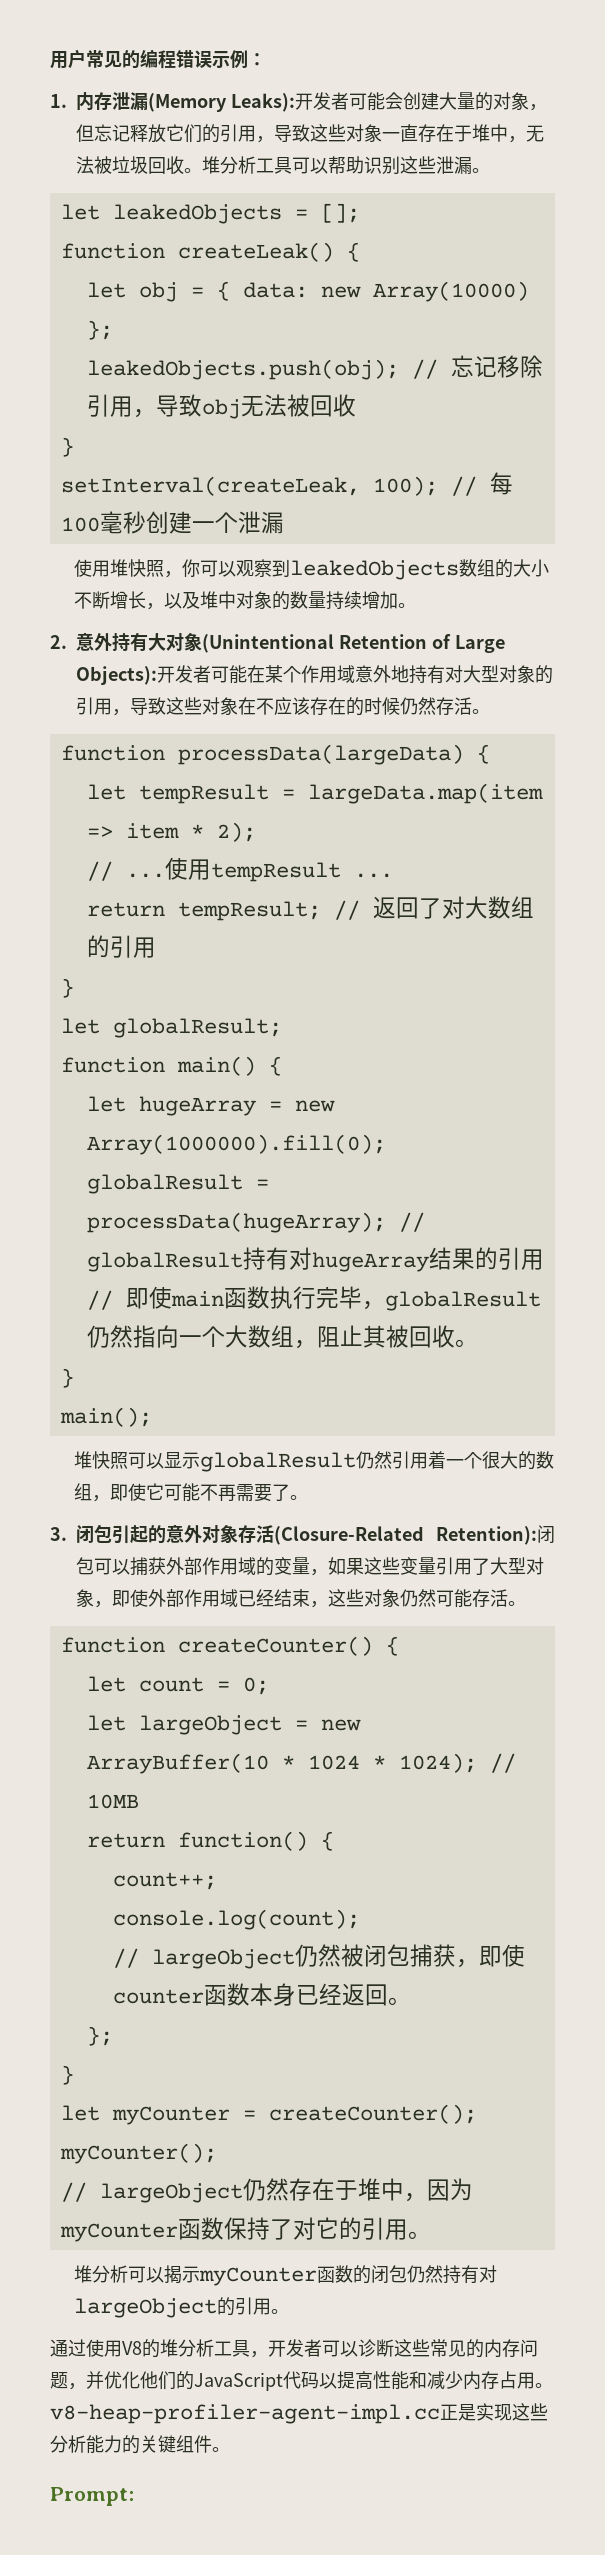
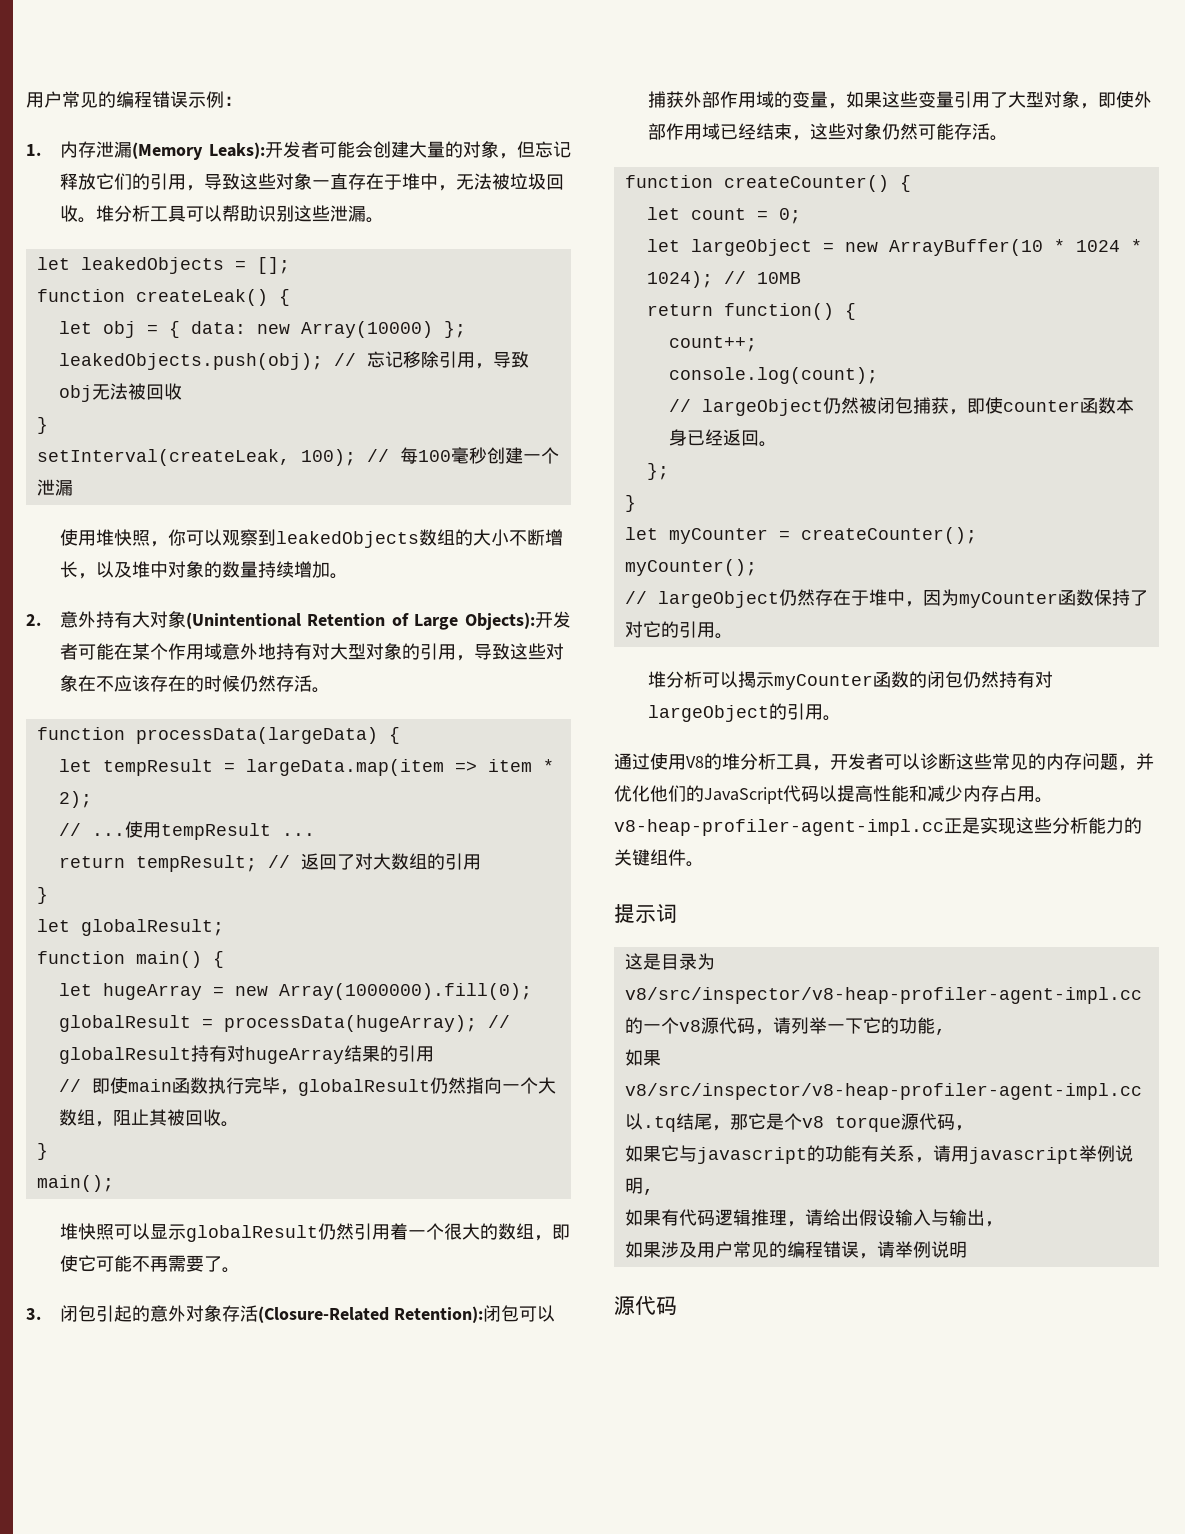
- Prompt:
+ 提示词
+ 这是目录为v8/src/inspector/v8-heap-profiler-agent-impl.cc的一个v8源代码，请列举一下它的功能,
+ 如果v8/src/inspector/v8-heap-profiler-agent-impl.cc以.tq结尾，那它是个v8 torque源代码，
+ 如果它与javascript的功能有关系，请用javascript举例说明,
+ 如果有代码逻辑推理，请给出假设输入与输出，
+ 如果涉及用户常见的编程错误，请举例说明
+ 源代码

